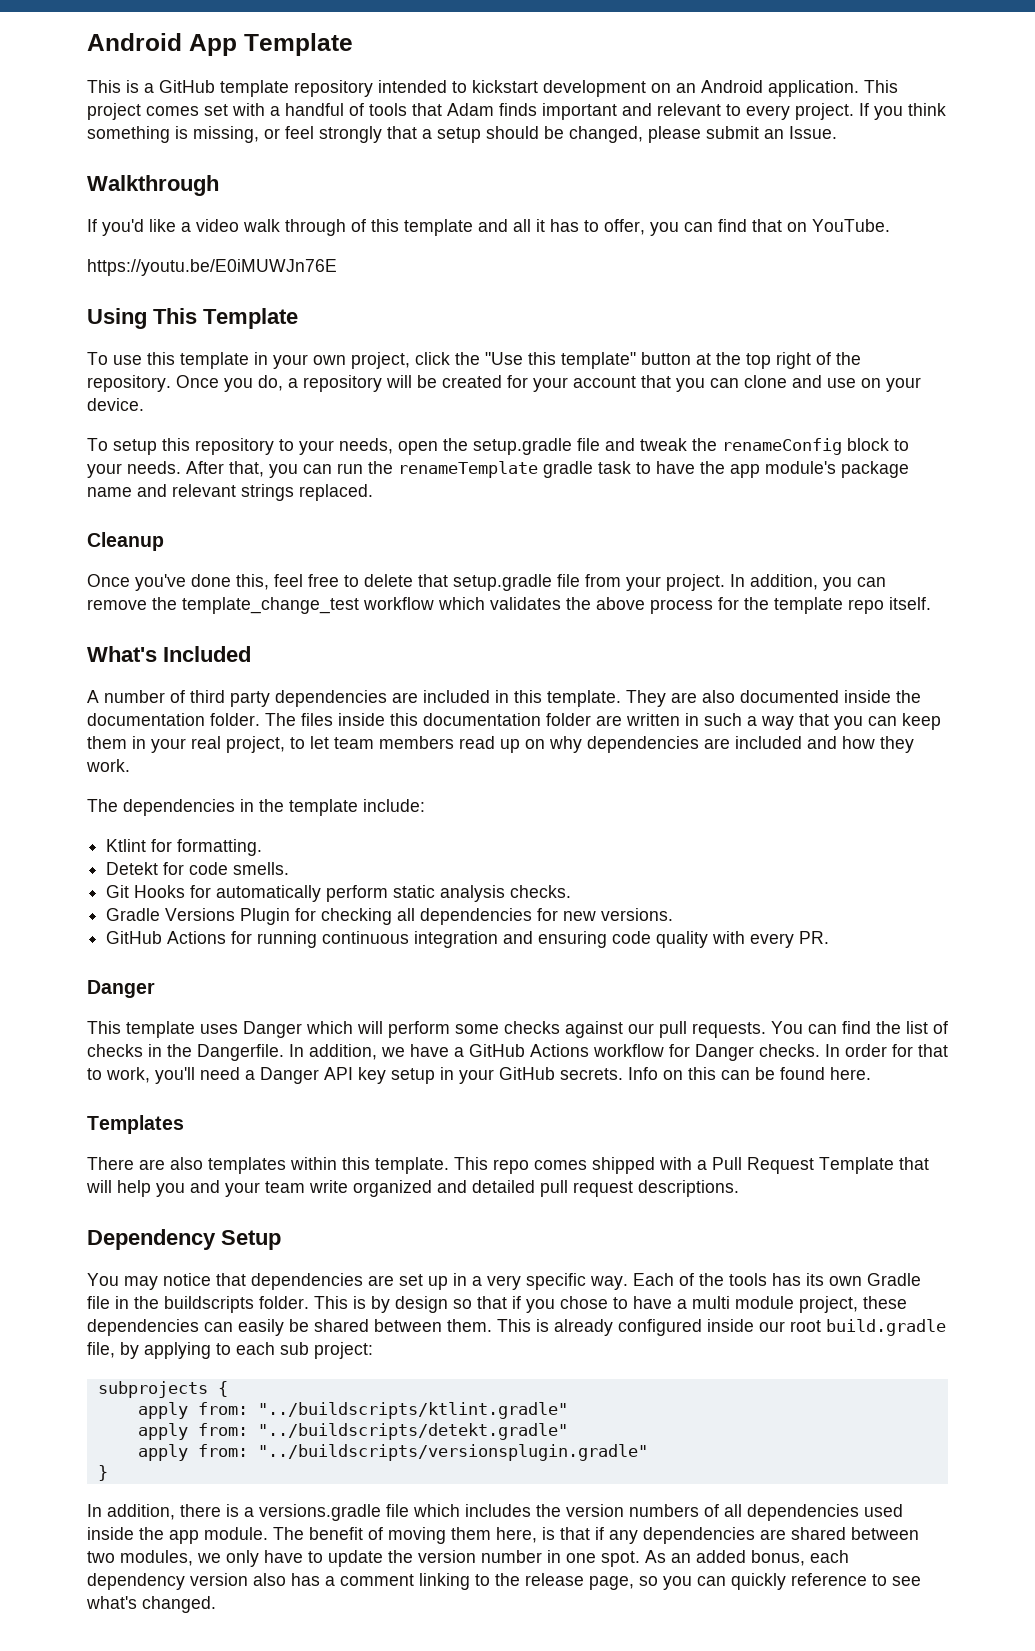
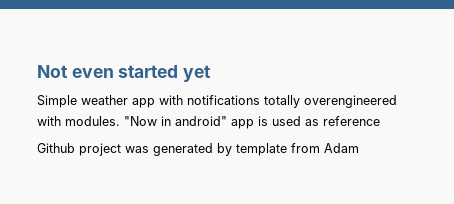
- Android App Template
- This is a GitHub template repository intended to kickstart development on an Android application. This project comes set with a handful of tools that Adam finds important and relevant to every project. If you think something is missing, or feel strongly that a setup should be changed, please submit an Issue.
- Walkthrough
- If you'd like a video walk through of this template and all it has to offer, you can find that on YouTube.
- https://youtu.be/E0iMUWJn76E
- Using This Template
- To use this template in your own project, click the "Use this template" button at the top right of the repository. Once you do, a repository will be created for your account that you can clone and use on your device.
- To setup this repository to your needs, open the setup.gradle file and tweak the renameConfig block to your needs. After that, you can run the renameTemplate gradle task to have the app module's package name and relevant strings replaced.
- Cleanup
- Once you've done this, feel free to delete that setup.gradle file from your project. In addition, you can remove the template_change_test workflow which validates the above process for the template repo itself.
- What's Included
- A number of third party dependencies are included in this template. They are also documented inside the documentation folder. The files inside this documentation folder are written in such a way that you can keep them in your real project, to let team members read up on why dependencies are included and how they work.
- The dependencies in the template include:
- Ktlint for formatting.
- Detekt for code smells.
- Git Hooks for automatically perform static analysis checks.
- Gradle Versions Plugin for checking all dependencies for new versions.
- GitHub Actions for running continuous integration and ensuring code quality with every PR.
- Danger
- This template uses Danger which will perform some checks against our pull requests. You can find the list of checks in the Dangerfile. In addition, we have a GitHub Actions workflow for Danger checks. In order for that to work, you'll need a Danger API key setup in your GitHub secrets. Info on this can be found here.
- Templates
- There are also templates within this template. This repo comes shipped with a Pull Request Template that will help you and your team write organized and detailed pull request descriptions.
- Dependency Setup
- You may notice that dependencies are set up in a very specific way. Each of the tools has its own Gradle file in the buildscripts folder. This is by design so that if you chose to have a multi module project, these dependencies can easily be shared between them. This is already configured inside our root build.gradle file, by applying to each sub project:
- subprojects {
- apply from: "../buildscripts/ktlint.gradle"
- apply from: "../buildscripts/detekt.gradle"
- apply from: "../buildscripts/versionsplugin.gradle"
- }
- In addition, there is a versions.gradle file which includes the version numbers of all dependencies used inside the app module. The benefit of moving them here, is that if any dependencies are shared between two modules, we only have to update the version number in one spot. As an added bonus, each dependency version also has a comment linking to the release page, so you can quickly reference to see what's changed.
+ Not even started yet
+ Simple weather app with notifications totally overengineered with modules. "Now in android" app is used as reference
+ Github project was generated by template from Adam

